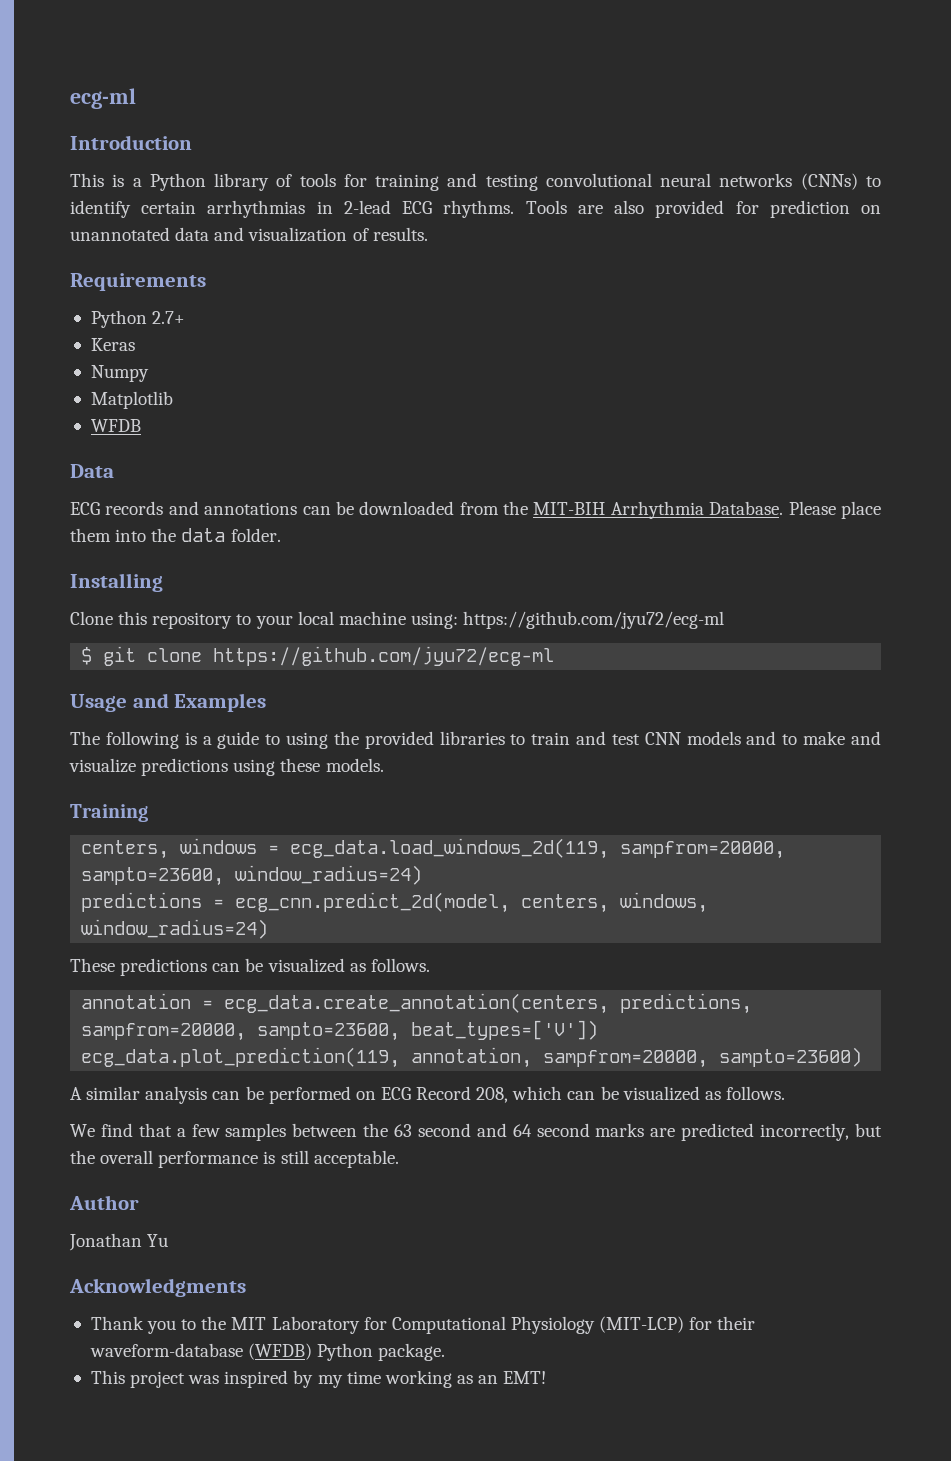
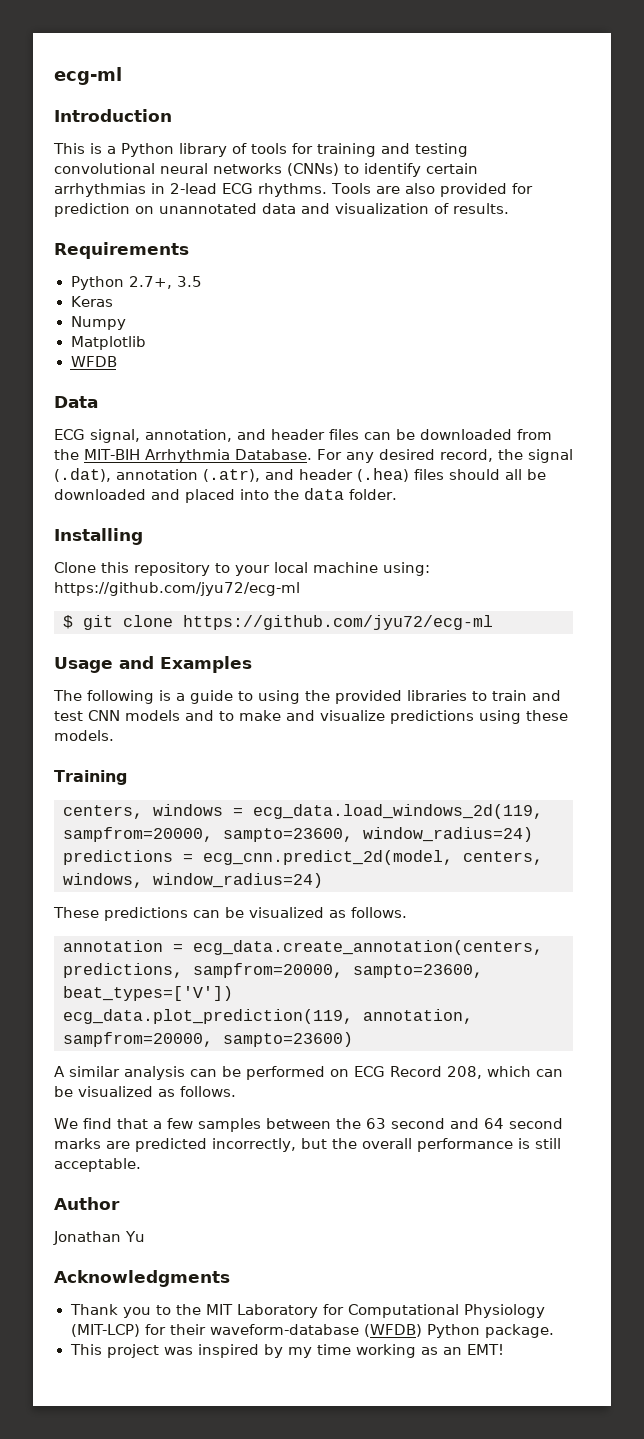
- Python 2.7+
+ Python 2.7+, 3.5
- ECG records and annotations can be downloaded from the MIT-BIH Arrhythmia Database.
+ ECG signal, annotation, and header files can be downloaded from the MIT-BIH Arrhythmia Database.
- Please place them into the data folder.
+ For any desired record, the signal (.dat), annotation (.atr), and header (.hea) files should all be downloaded and placed into the data folder.

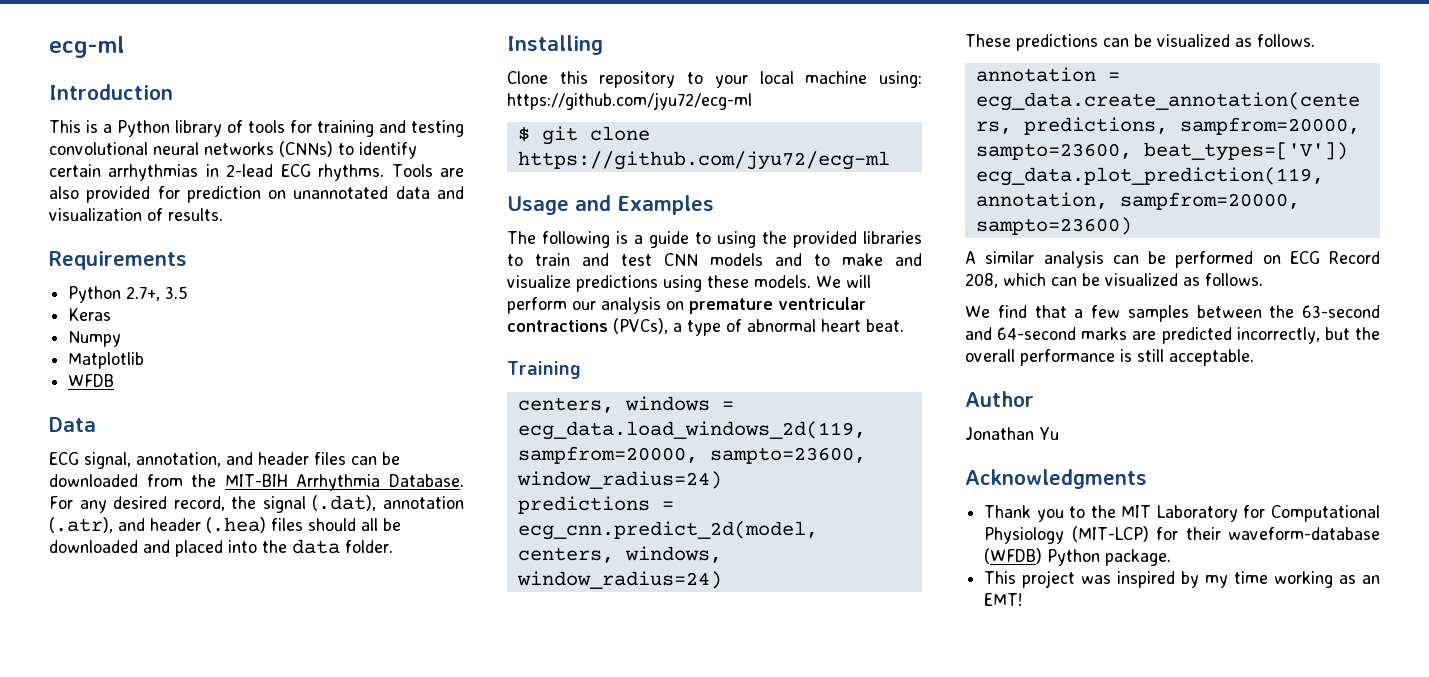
+ We will perform our analysis on premature ventricular contractions (PVCs), a type of abnormal heart beat.
- We find that a few samples between the 63 second and 64 second marks are predicted incorrectly, but the overall performance is still acceptable.
+ We find that a few samples between the 63-second and 64-second marks are predicted incorrectly, but the overall performance is still acceptable.

